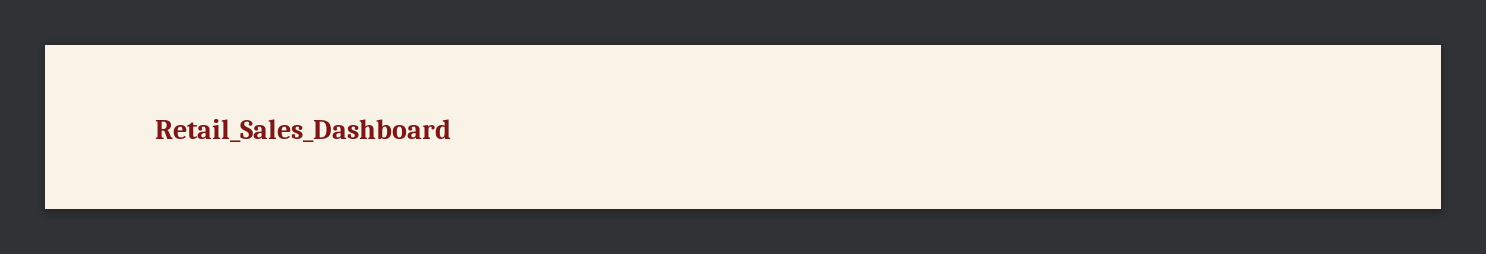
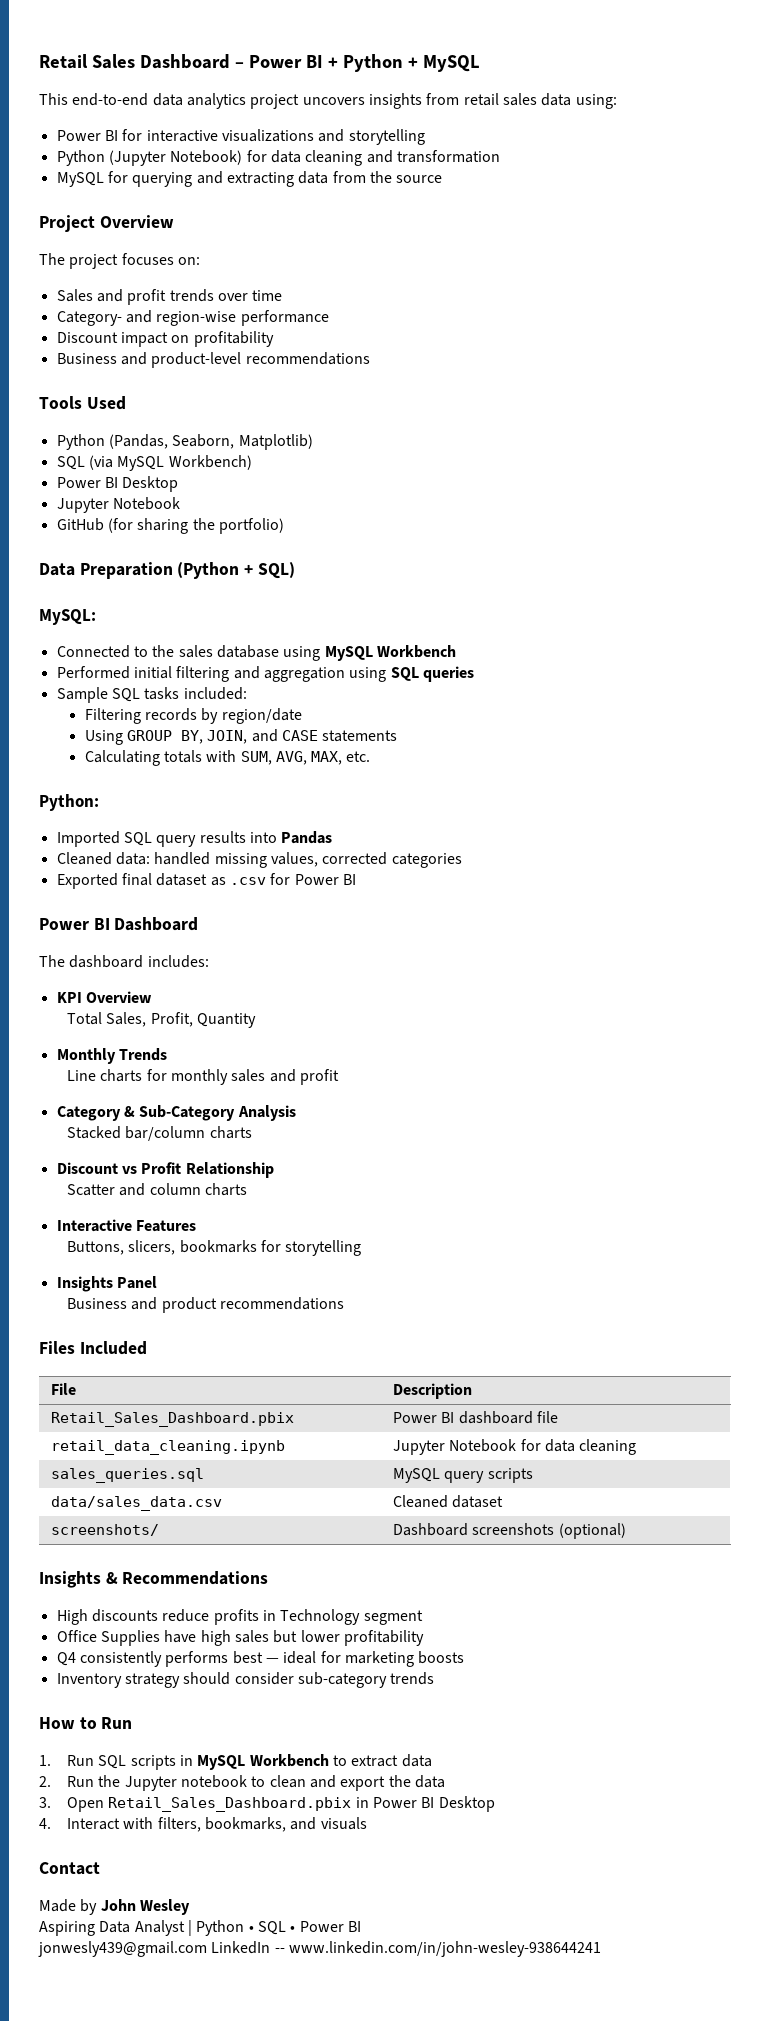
- Retail_Sales_Dashboard
+ Retail Sales Dashboard – Power BI + Python + MySQL
+ This end-to-end data analytics project uncovers insights from retail sales data using:
+ Power BI for interactive visualizations and storytelling
+ Python (Jupyter Notebook) for data cleaning and transformation
+ MySQL for querying and extracting data from the source
+ Project Overview
+ The project focuses on:
+ Sales and profit trends over time
+ Category- and region-wise performance
+ Discount impact on profitability
+ Business and product-level recommendations
+ Tools Used
+ Python (Pandas, Seaborn, Matplotlib)
+ SQL (via MySQL Workbench)
+ Power BI Desktop
+ Jupyter Notebook
+ GitHub (for sharing the portfolio)
+ Data Preparation (Python + SQL)
+ MySQL:
+ Connected to the sales database using MySQL Workbench
+ Performed initial filtering and aggregation using SQL queries
+ Sample SQL tasks included:
+ Filtering records by region/date
+ Using GROUP BY, JOIN, and CASE statements
+ Calculating totals with SUM, AVG, MAX, etc.
+ Python:
+ Imported SQL query results into Pandas
+ Cleaned data: handled missing values, corrected categories
+ Exported final dataset as .csv for Power BI
+ Power BI Dashboard
+ The dashboard includes:
+ KPI Overview
+ Total Sales, Profit, Quantity
+ Monthly Trends
+ Line charts for monthly sales and profit
+ Category & Sub-Category Analysis
+ Stacked bar/column charts
+ Discount vs Profit Relationship
+ Scatter and column charts
+ Interactive Features
+ Buttons, slicers, bookmarks for storytelling
+ Insights Panel
+ Business and product recommendations
+ Files Included
+ File | Description
+ Retail_Sales_Dashboard.pbix | Power BI dashboard file
+ retail_data_cleaning.ipynb | Jupyter Notebook for data cleaning
+ sales_queries.sql | MySQL query scripts
+ data/sales_data.csv | Cleaned dataset
+ screenshots/ | Dashboard screenshots (optional)
+ Insights & Recommendations
+ High discounts reduce profits in Technology segment
+ Office Supplies have high sales but lower profitability
+ Q4 consistently performs best — ideal for marketing boosts
+ Inventory strategy should consider sub-category trends
+ How to Run
+ 1. Run SQL scripts in MySQL Workbench to extract data
+ 2. Run the Jupyter notebook to clean and export the data
+ 3. Open Retail_Sales_Dashboard.pbix in Power BI Desktop
+ 4. Interact with filters, bookmarks, and visuals
+ Contact
+ Made by John Wesley
+ Aspiring Data Analyst | Python • SQL • Power BI
+ jonwesly439@gmail.com LinkedIn -- www.linkedin.com/in/john-wesley-938644241

